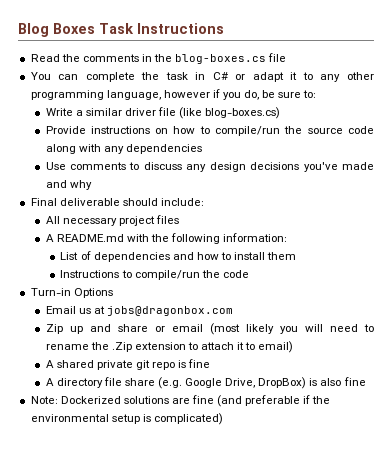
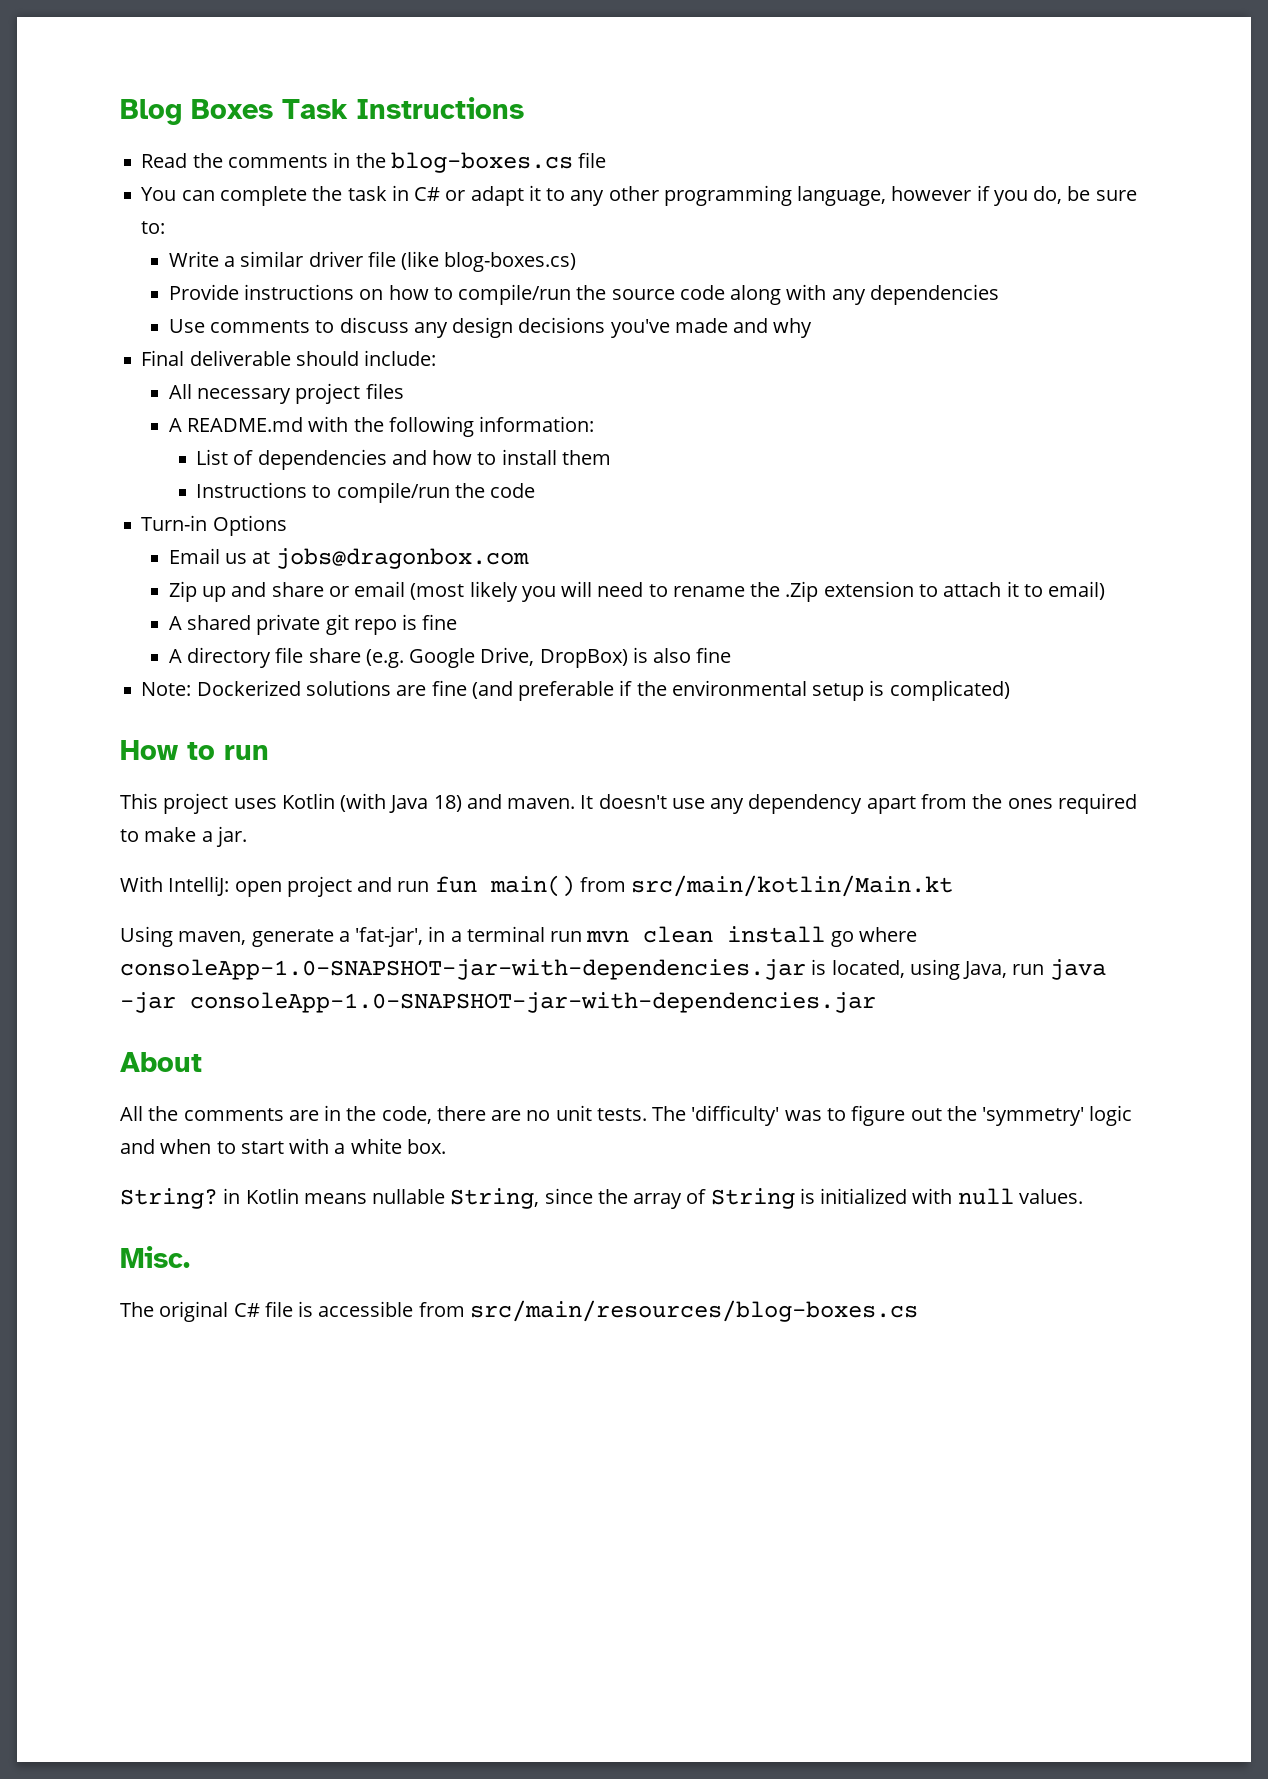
+ How to run
+ This project uses Kotlin (with Java 18) and maven. It doesn't use any dependency apart from the ones required to make a jar.
+ With IntelliJ: open project and run fun main() from src/main/kotlin/Main.kt
+ Using maven, generate a 'fat-jar', in a terminal run mvn clean install go where consoleApp-1.0-SNAPSHOT-jar-with-dependencies.jar is located, using Java, run java -jar consoleApp-1.0-SNAPSHOT-jar-with-dependencies.jar
+ About
+ All the comments are in the code, there are no unit tests. The 'difficulty' was to figure out the 'symmetry' logic and when to start with a white box.
+ String? in Kotlin means nullable String, since the array of String is initialized with null values.
+ Misc.
+ The original C# file is accessible from src/main/resources/blog-boxes.cs

